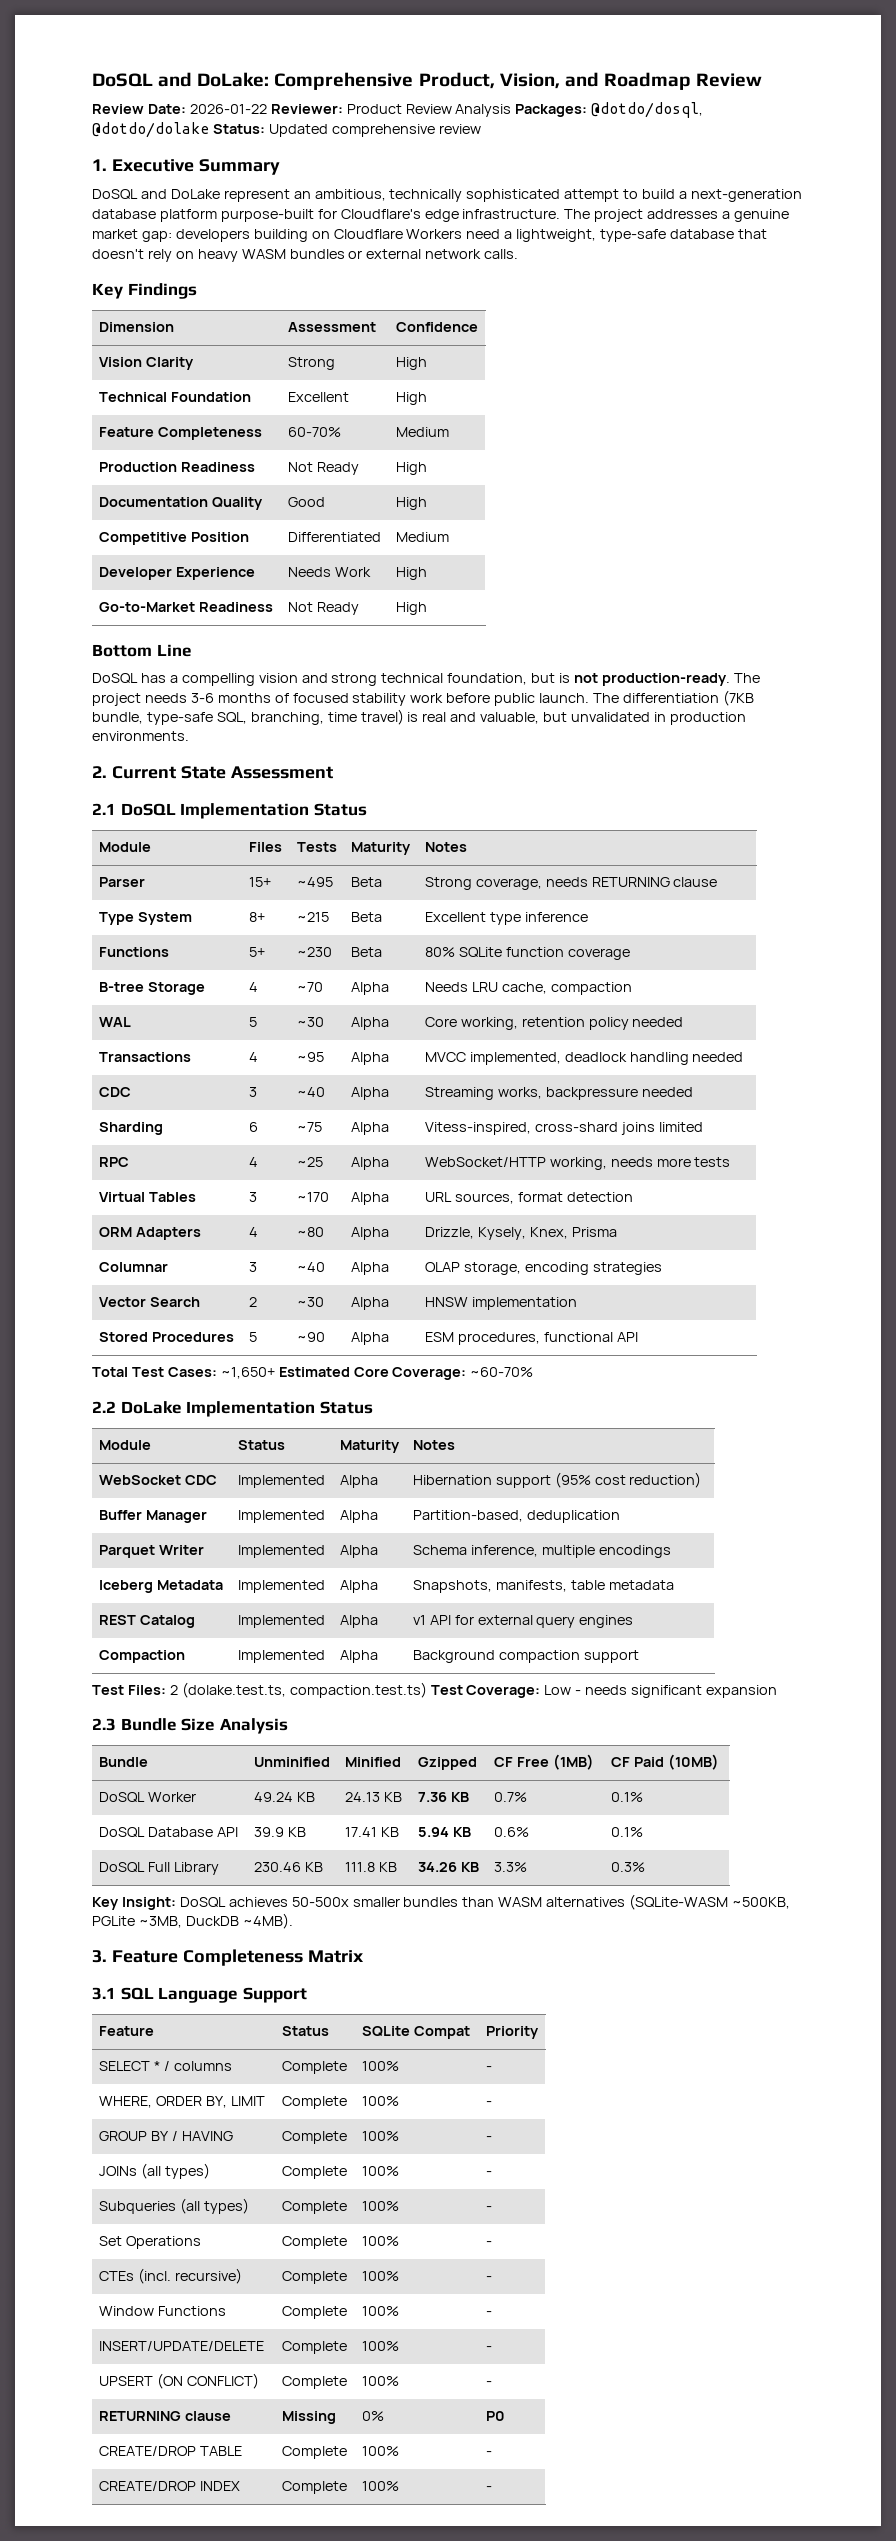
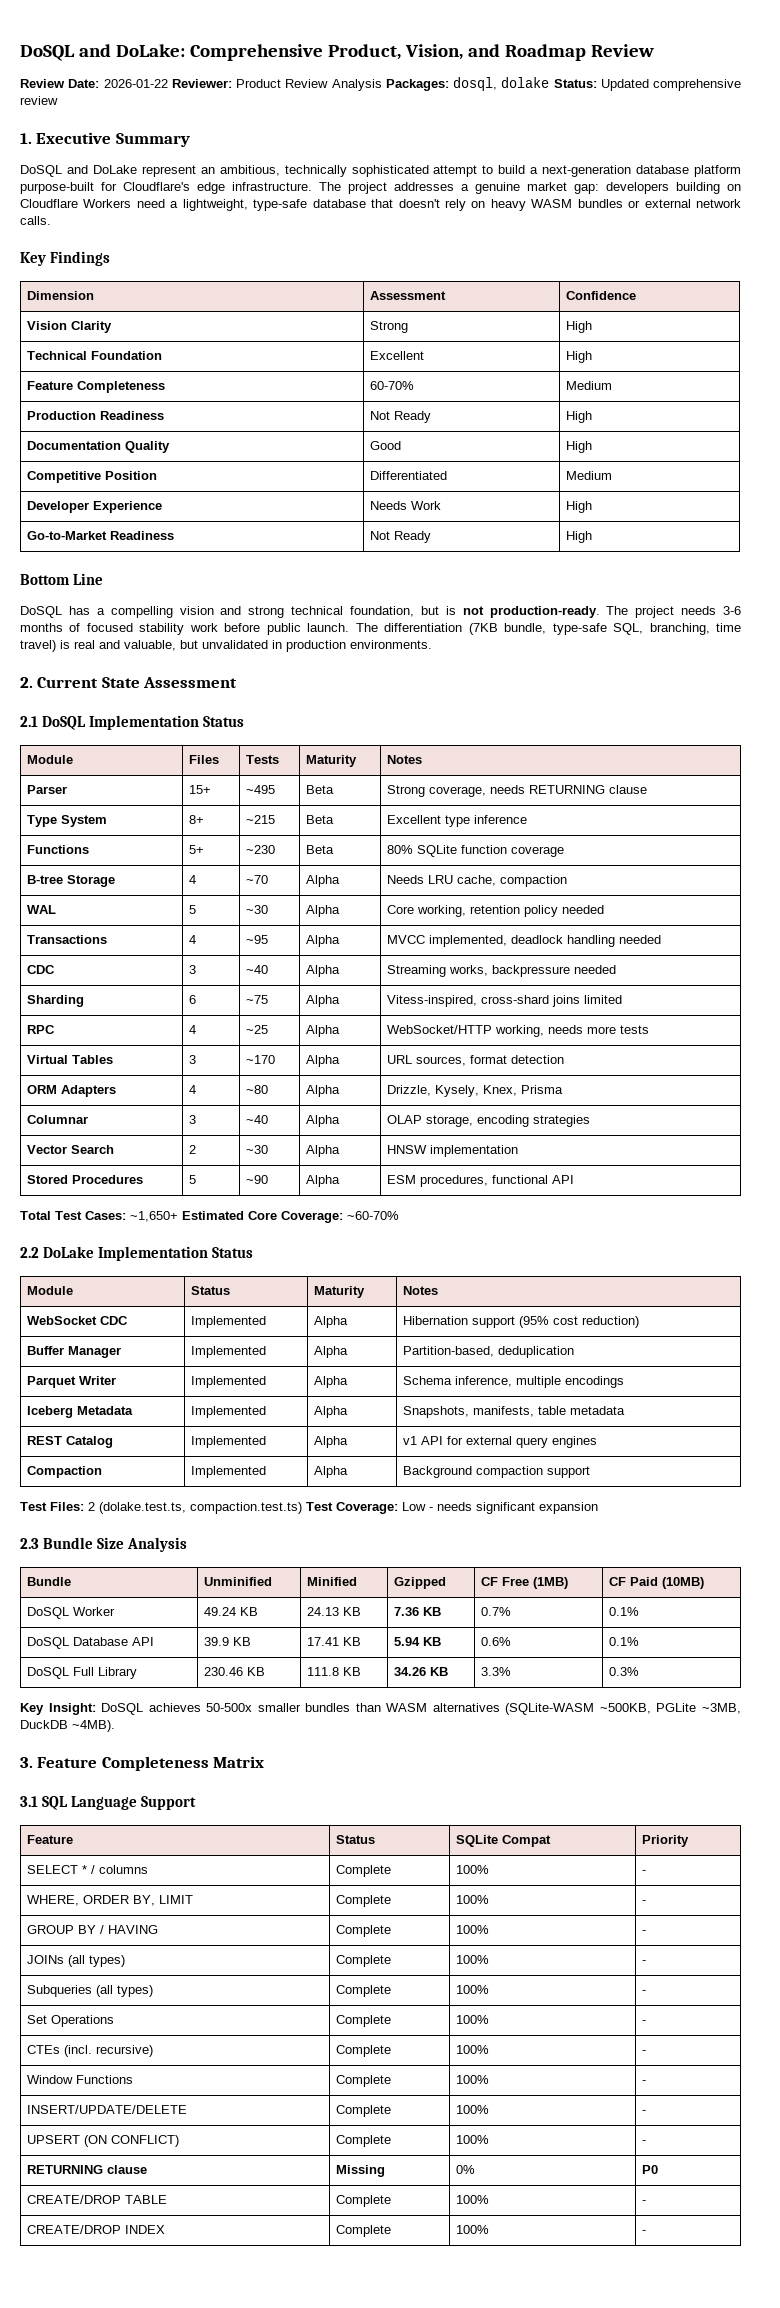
- Review Date: 2026-01-22 Reviewer: Product Review Analysis Packages: @dotdo/dosql, @dotdo/dolake Status: Updated comprehensive review
+ Review Date: 2026-01-22 Reviewer: Product Review Analysis Packages: dosql, dolake Status: Updated comprehensive review

